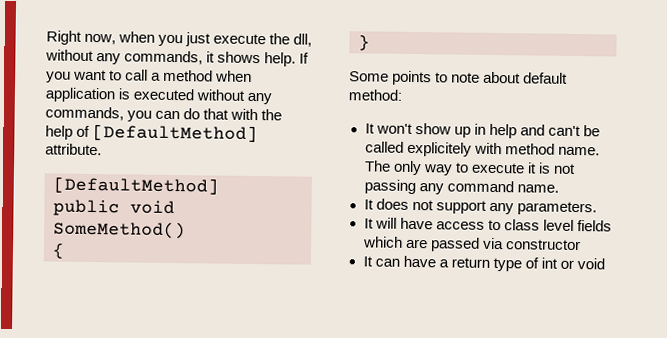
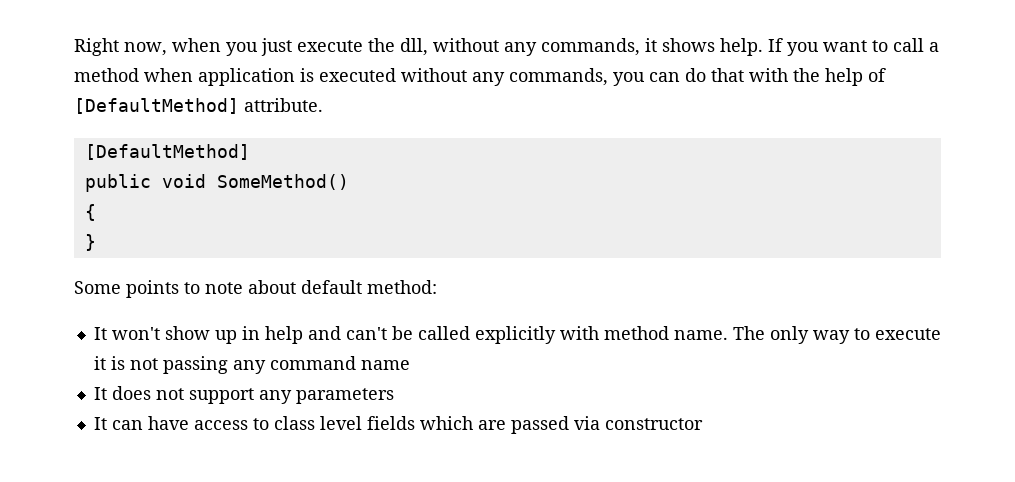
- It won't show up in help and can't be called explicitely with method name.
+ It won't show up in help and can't be called explicitly with method name.
- The only way to execute it is not passing any command name.
+ The only way to execute it is not passing any command name
- It does not support any parameters.
- It will have access to class level fields which are passed via constructor
+ It does not support any parameters
+ It can have access to class level fields which are passed via constructor
- It can have a return type of int or void

